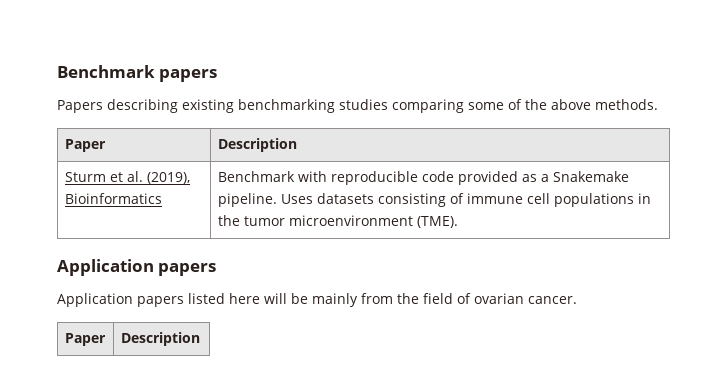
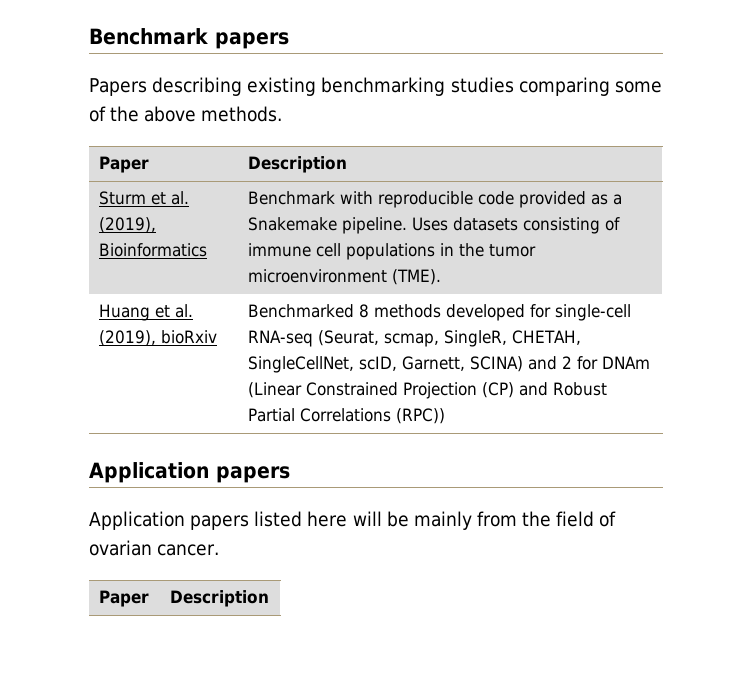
+ Huang et al. (2019), bioRxiv | Benchmarked 8 methods developed for single-cell RNA-seq (Seurat, scmap, SingleR, CHETAH, SingleCellNet, scID, Garnett, SCINA) and 2 for DNAm (Linear Constrained Projection (CP) and Robust Partial Correlations (RPC))

